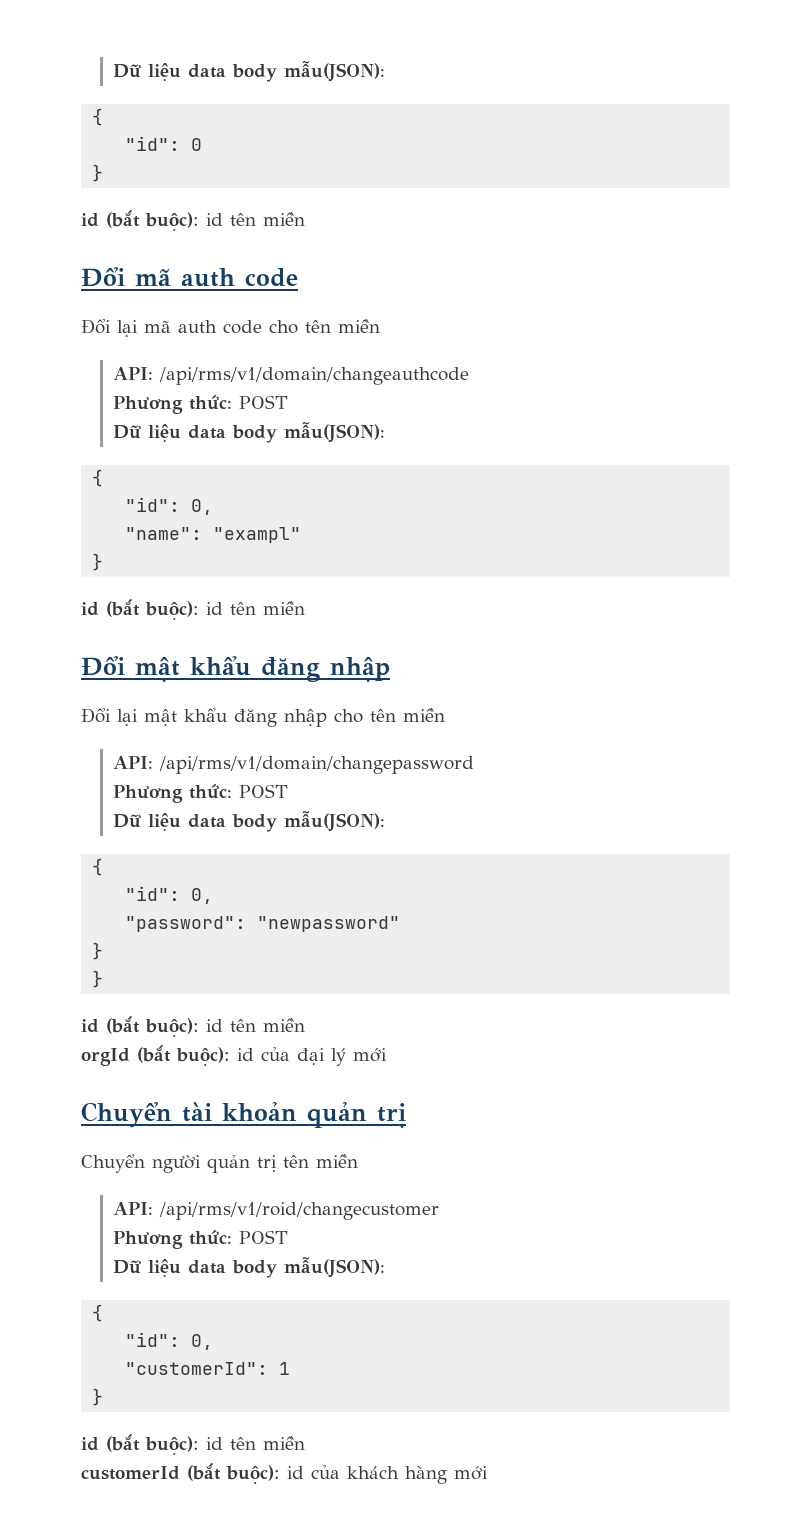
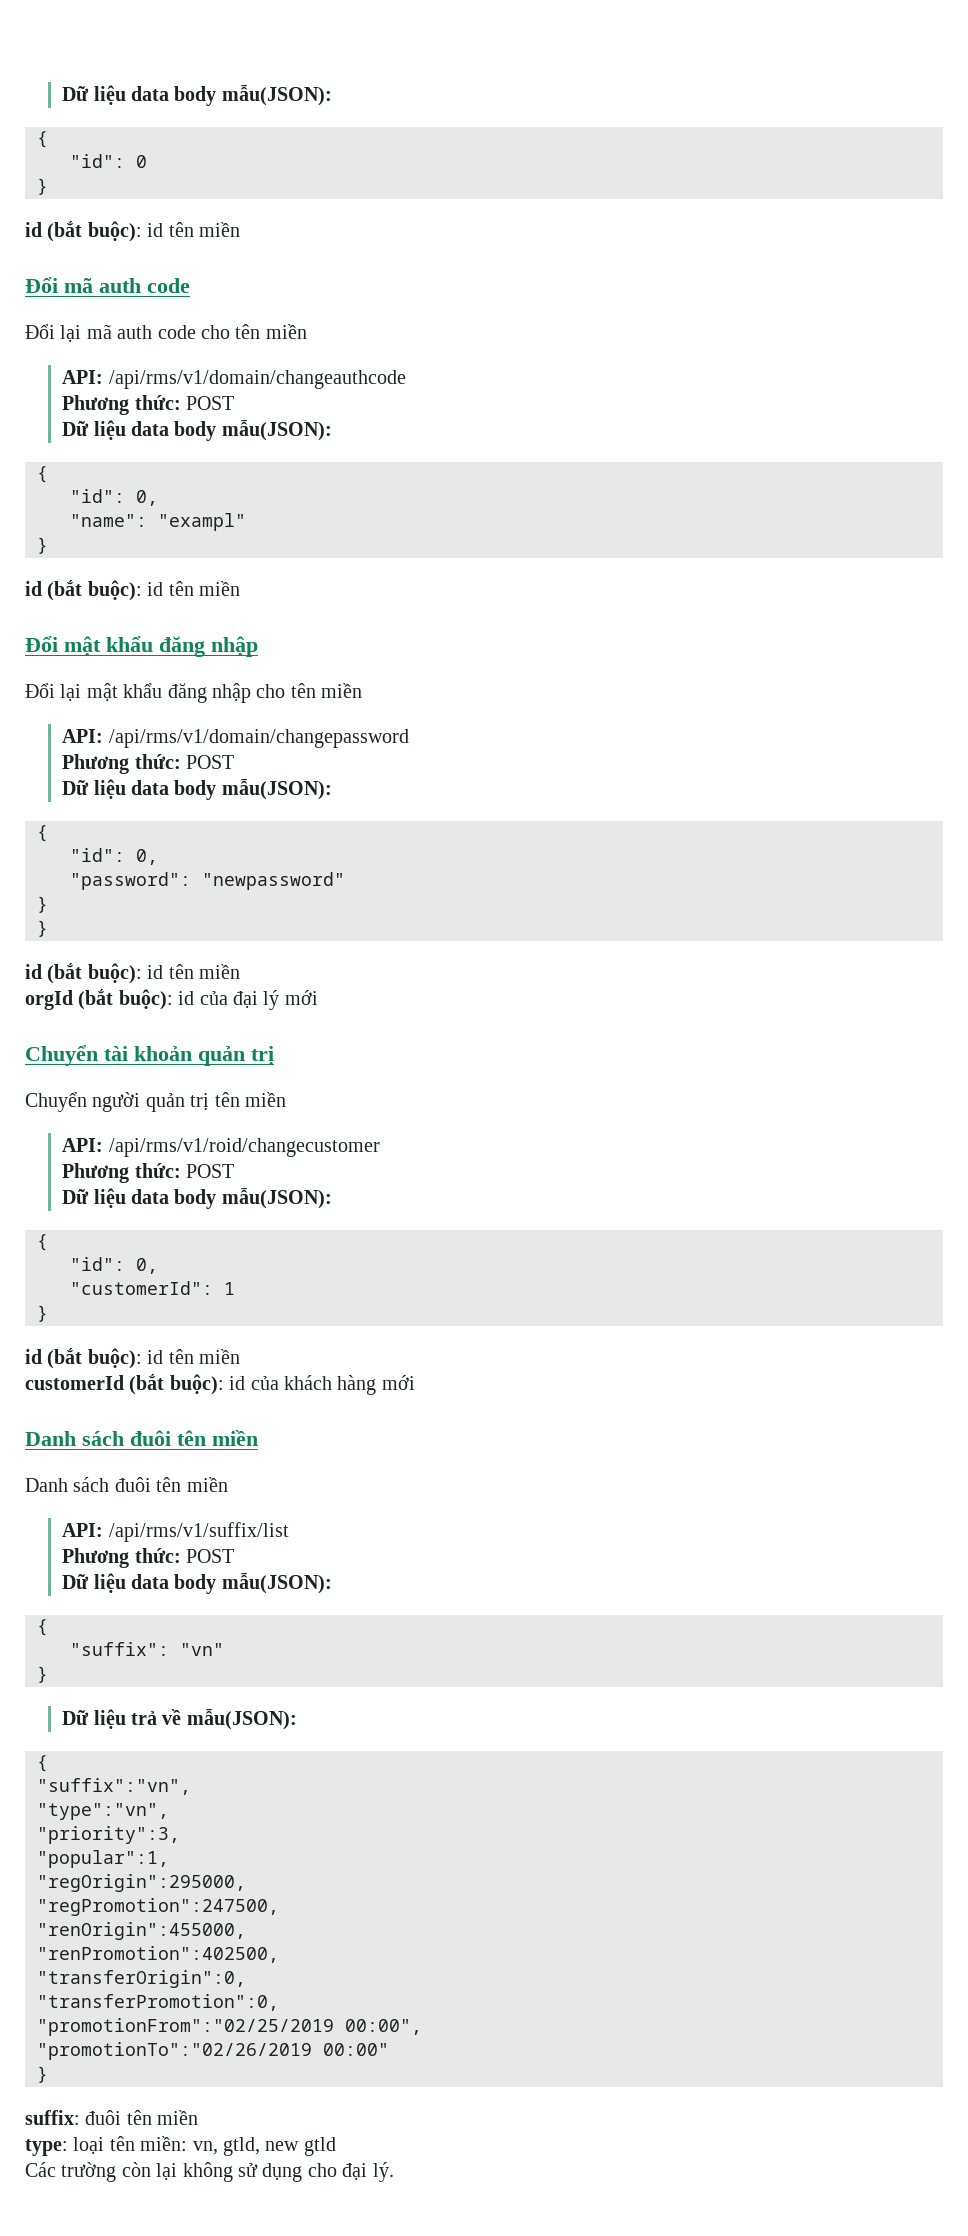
  customerId (bắt buộc): id của khách hàng mới
+ Danh sách đuôi tên miền
+ Danh sách đuôi tên miền
+ API: /api/rms/v1/suffix/list
+ Phương thức: POST
+ Dữ liệu data body mẫu(JSON):
+ {
+ "suffix": "vn"
+ }
+ Dữ liệu trả về mẫu(JSON):
+ {
+ "suffix":"vn",
+ "type":"vn",
+ "priority":3,
+ "popular":1,
+ "regOrigin":295000,
+ "regPromotion":247500,
+ "renOrigin":455000,
+ "renPromotion":402500,
+ "transferOrigin":0,
+ "transferPromotion":0,
+ "promotionFrom":"02/25/2019 00:00",
+ "promotionTo":"02/26/2019 00:00"
+ }
+ suffix: đuôi tên miền
+ type: loại tên miền: vn, gtld, new gtld
+ Các trường còn lại không sử dụng cho đại lý.

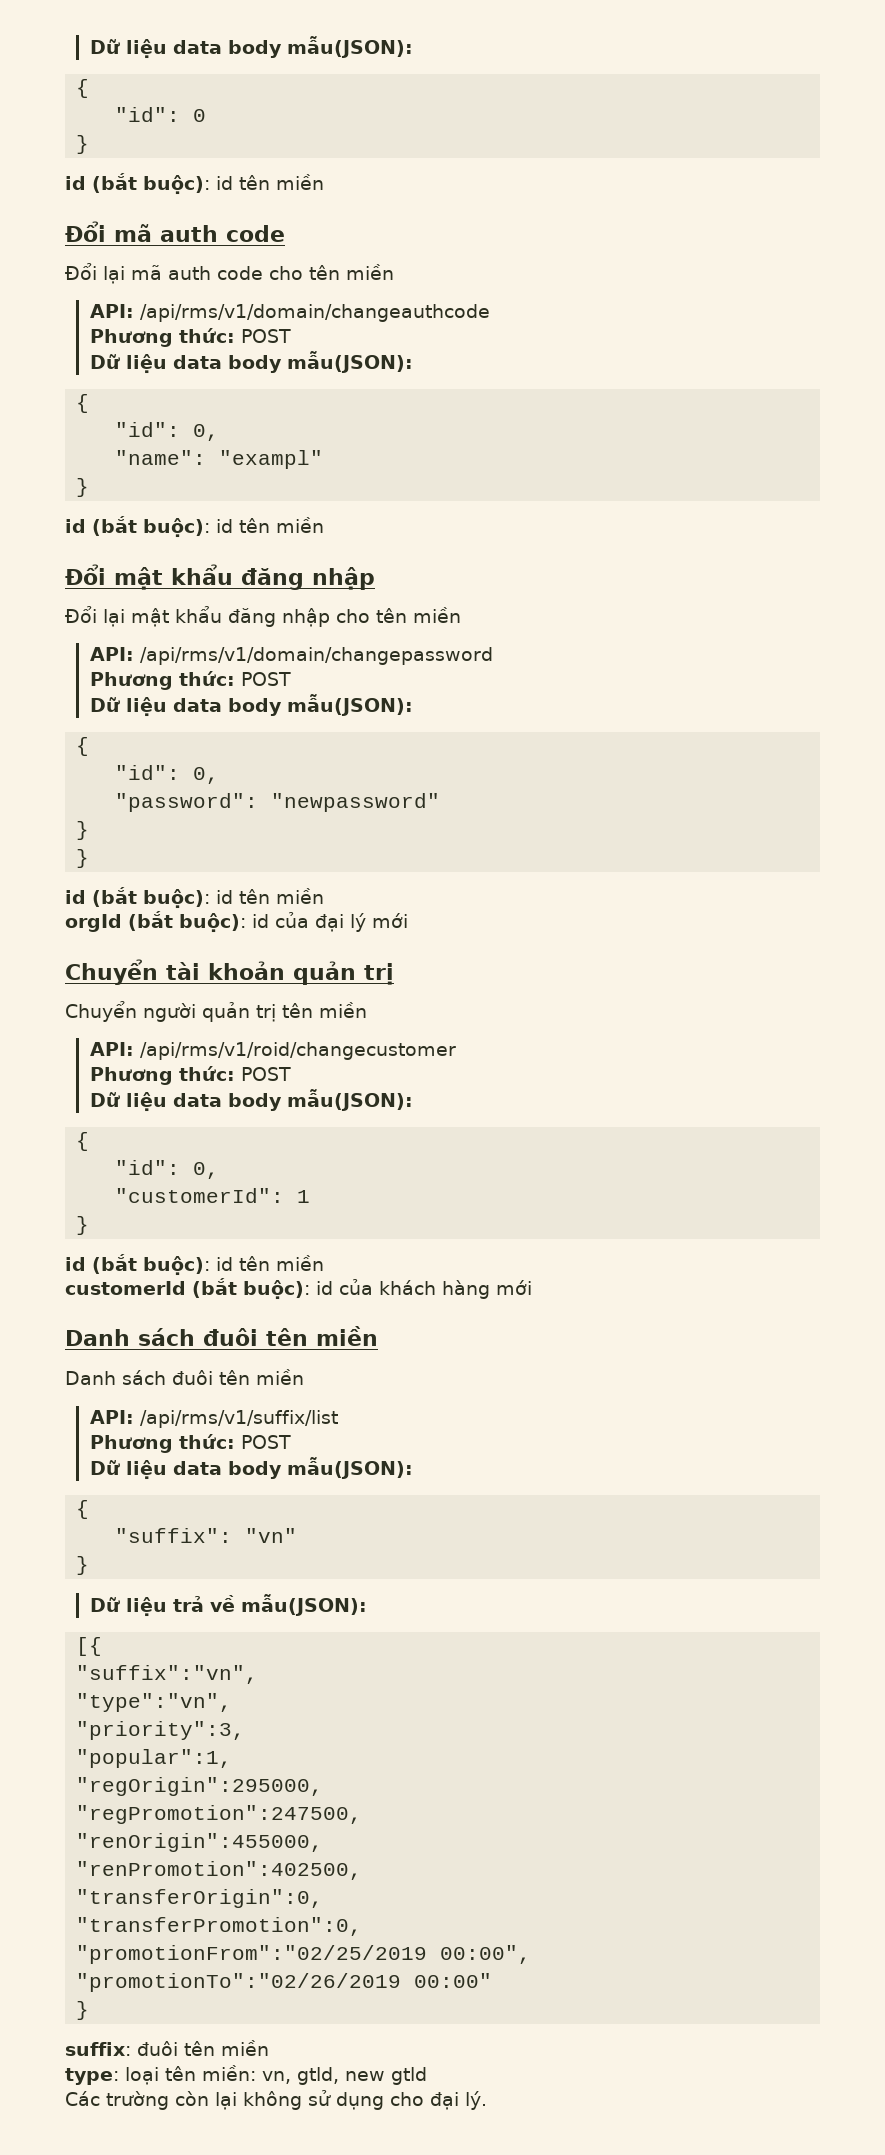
  Dữ liệu trả về mẫu(JSON):
- {
+ [{

